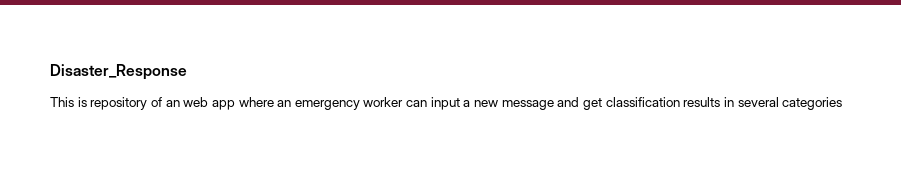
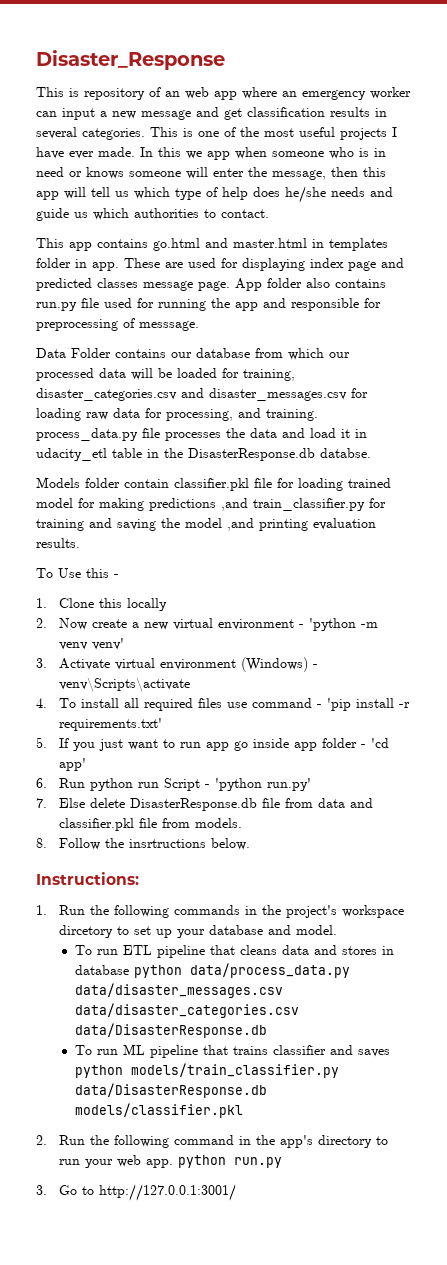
- This is repository of an web app where an emergency worker can input a new message and get classification results in several categories
+ This is repository of an web app where an emergency worker can input a new message and get classification results in several categories. This is one of the most useful projects I have ever made. In this we app when someone who is in need or knows someone will enter the message, then this app will tell us which type of help does he/she needs and guide us which authorities to contact.
+ This app contains go.html and master.html in templates folder in app. These are used for displaying index page and predicted classes message page. App folder also contains run.py file used for running the app and responsible for preprocessing of messsage.
+ Data Folder contains our database from which our processed data will be loaded for training, disaster_categories.csv and disaster_messages.csv for loading raw data for processing, and training. process_data.py file processes the data and load it in udacity_etl table in the DisasterResponse.db databse.
+ Models folder contain classifier.pkl file for loading trained model for making predictions ,and train_classifier.py for training and saving the model ,and printing evaluation results.
+ To Use this -
+ 1. Clone this locally
+ 2. Now create a new virtual environment - 'python -m venv venv'
+ 3. Activate virtual environment (Windows) - venv\Scripts\activate
+ 4. To install all required files use command - 'pip install -r requirements.txt'
+ 5. If you just want to run app go inside app folder - 'cd app'
+ 6. Run python run Script - 'python run.py'
+ 7. Else delete DisasterResponse.db file from data and classifier.pkl file from models.
+ 8. Follow the insrtructions below.
+ Instructions:
+ 1. Run the following commands in the project's workspace dircetory to set up your database and model.
+ To run ETL pipeline that cleans data and stores in database python data/process_data.py data/disaster_messages.csv data/disaster_categories.csv data/DisasterResponse.db
+ To run ML pipeline that trains classifier and saves python models/train_classifier.py data/DisasterResponse.db models/classifier.pkl
+ 2. Run the following command in the app's directory to run your web app. python run.py
+ 3. Go to http://127.0.0.1:3001/

